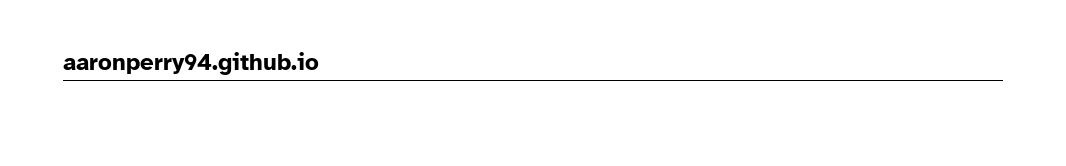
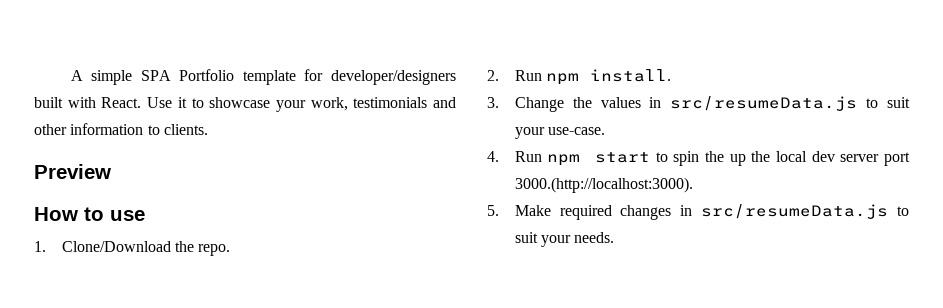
- aaronperry94.github.io
+ A simple SPA Portfolio template for developer/designers built with React. Use it to showcase your work, testimonials and other information to clients.
+ Preview
+ How to use
+ 1. Clone/Download the repo.
+ 2. Run npm install.
+ 3. Change the values in src/resumeData.js to suit your use-case.
+ 4. Run npm start to spin the up the local dev server port 3000.(http://localhost:3000).
+ 5. Make required changes in src/resumeData.js to suit your needs.

